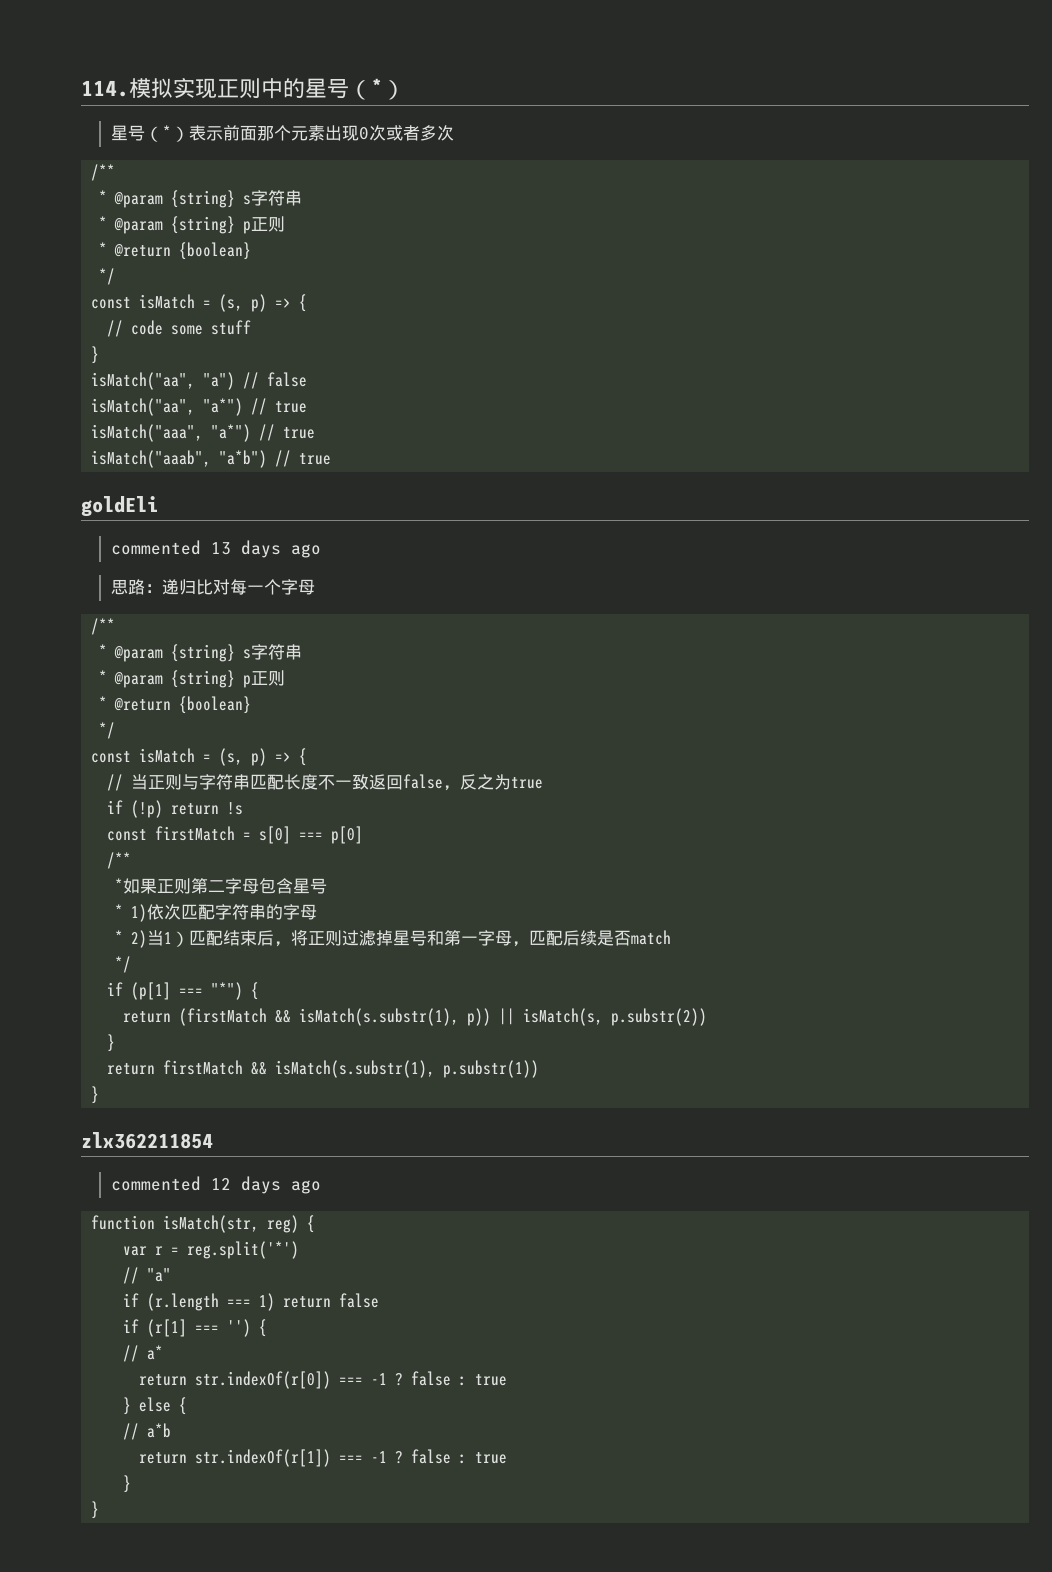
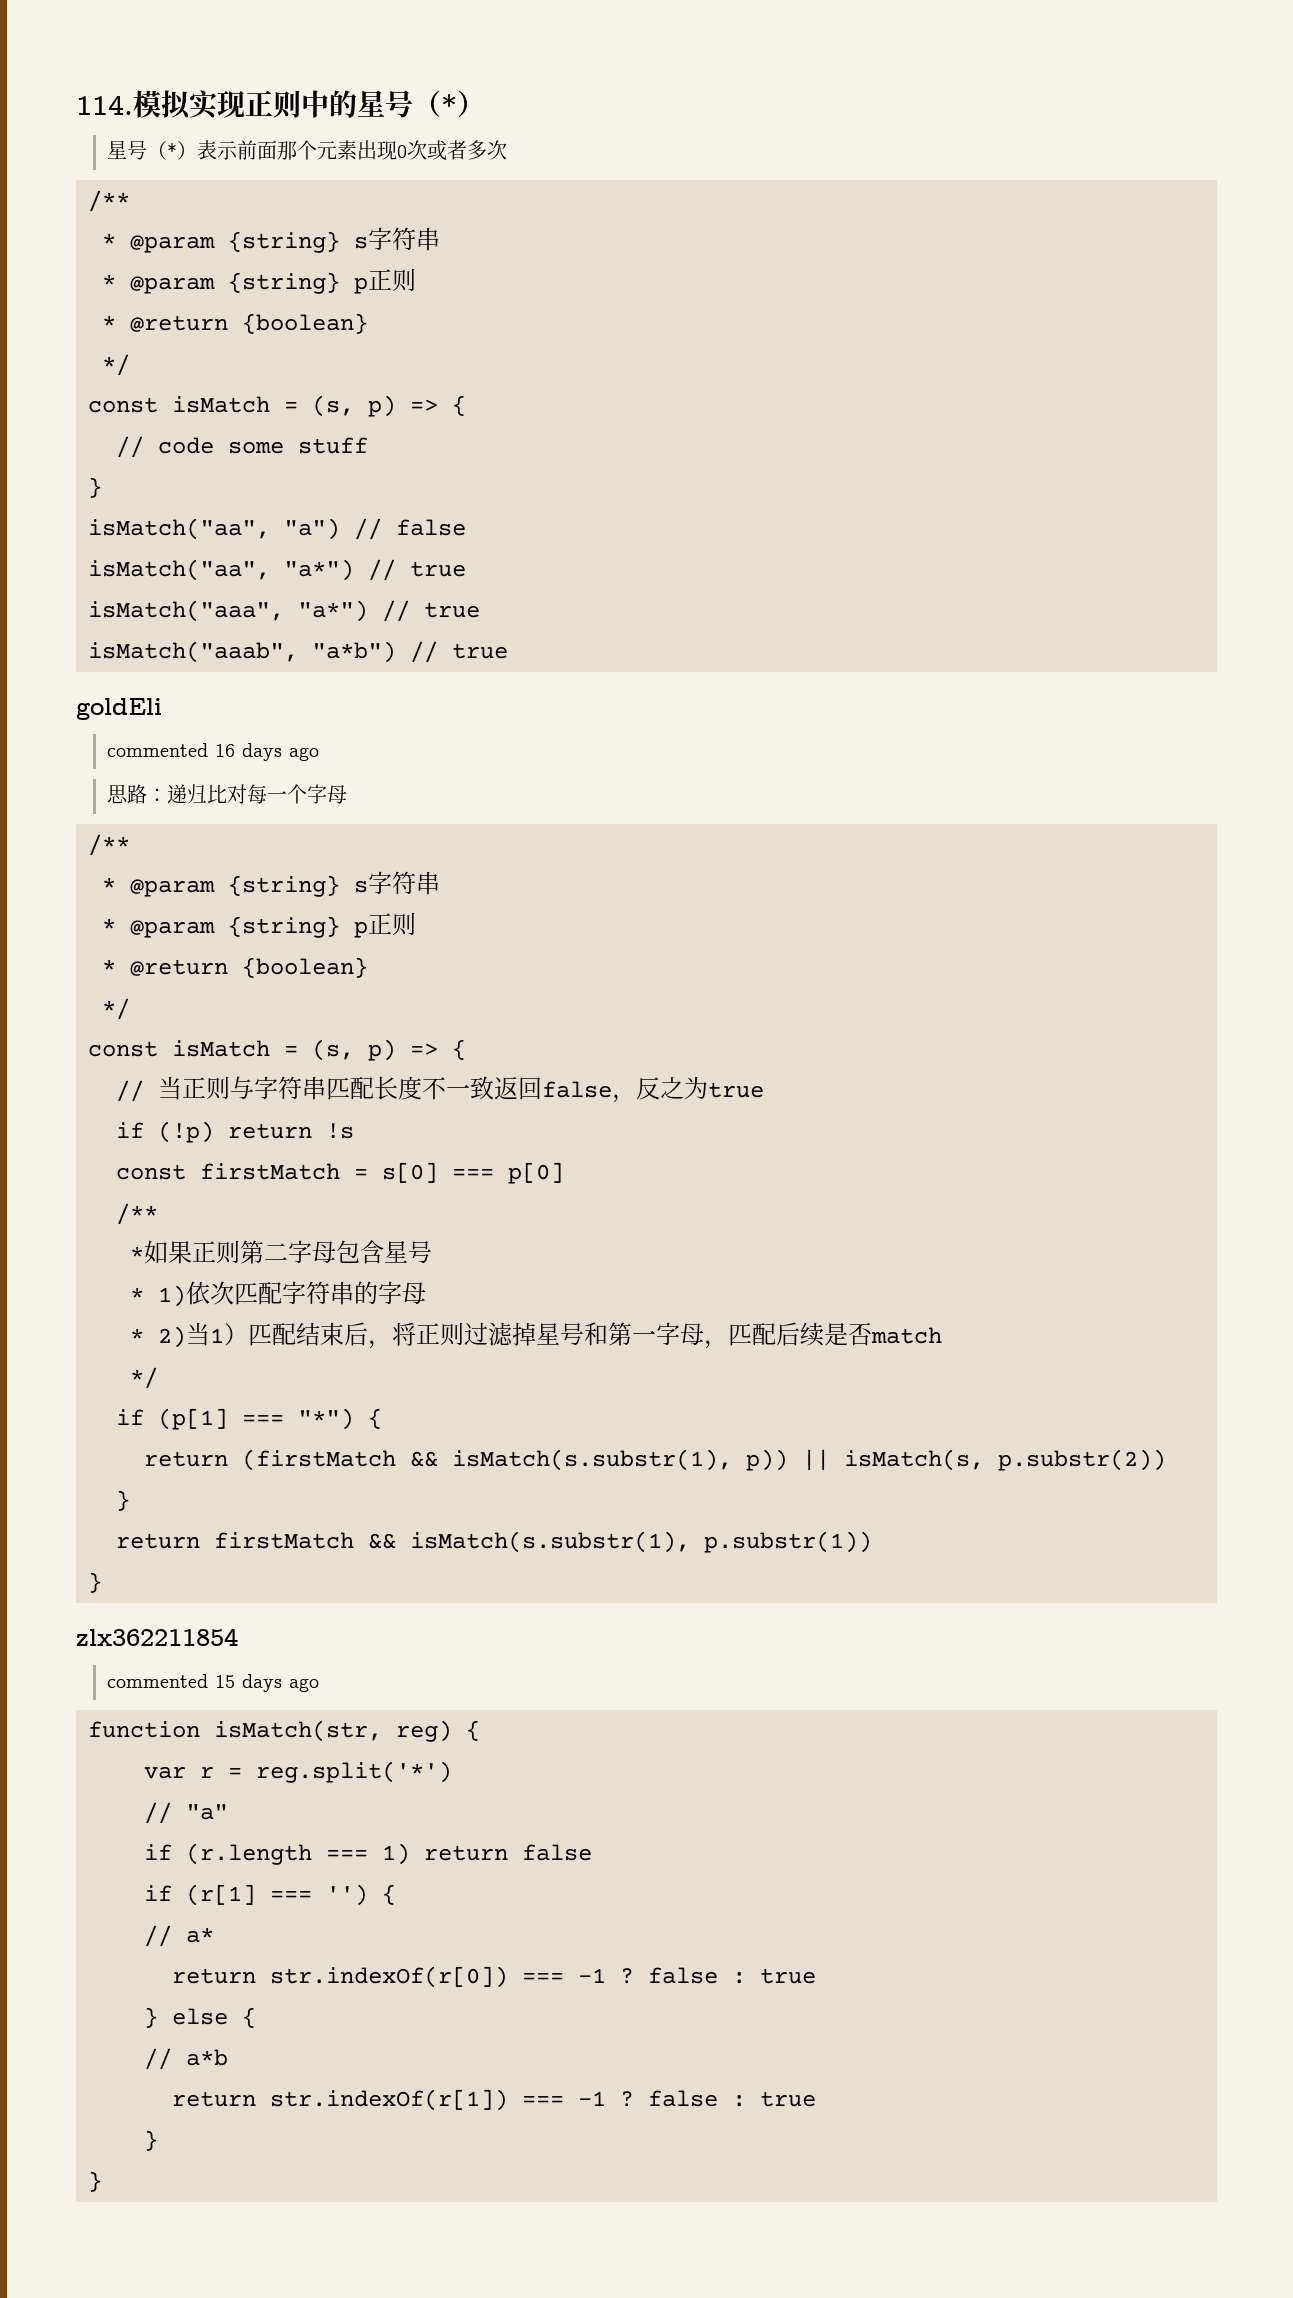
- commented 13 days ago
+ commented 16 days ago
- commented 12 days ago
+ commented 15 days ago

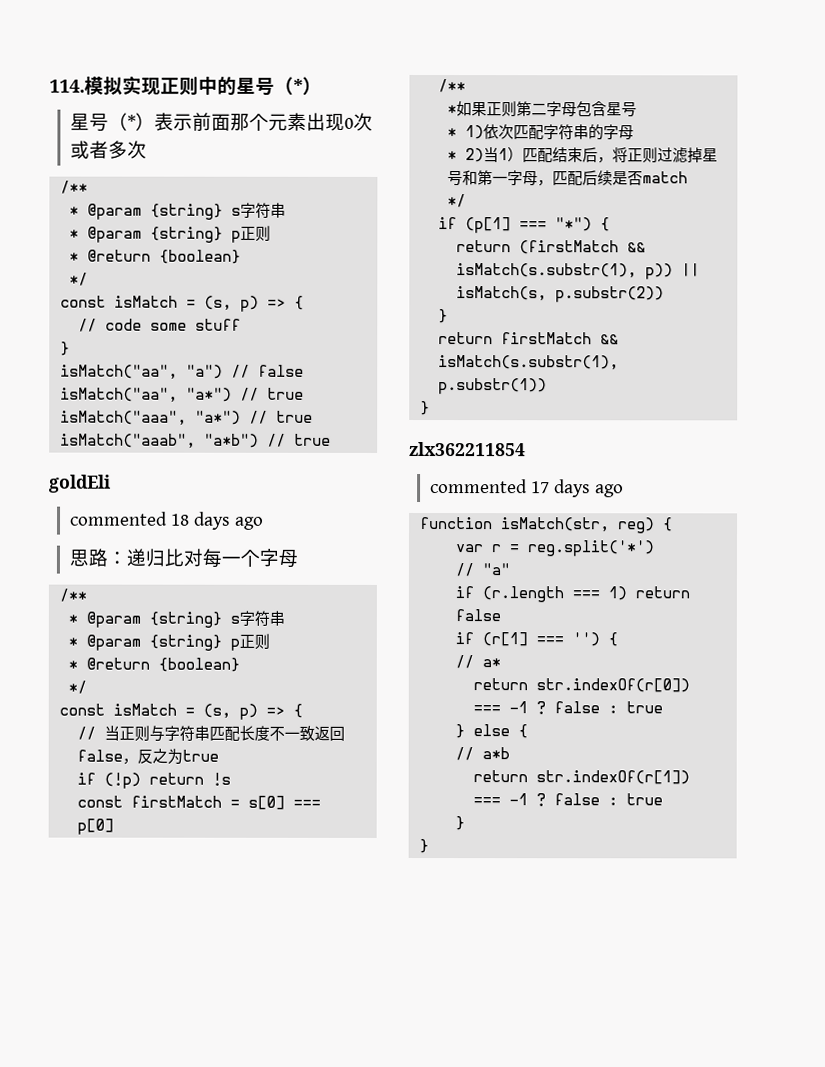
- commented 16 days ago
+ commented 18 days ago
- commented 15 days ago
+ commented 17 days ago

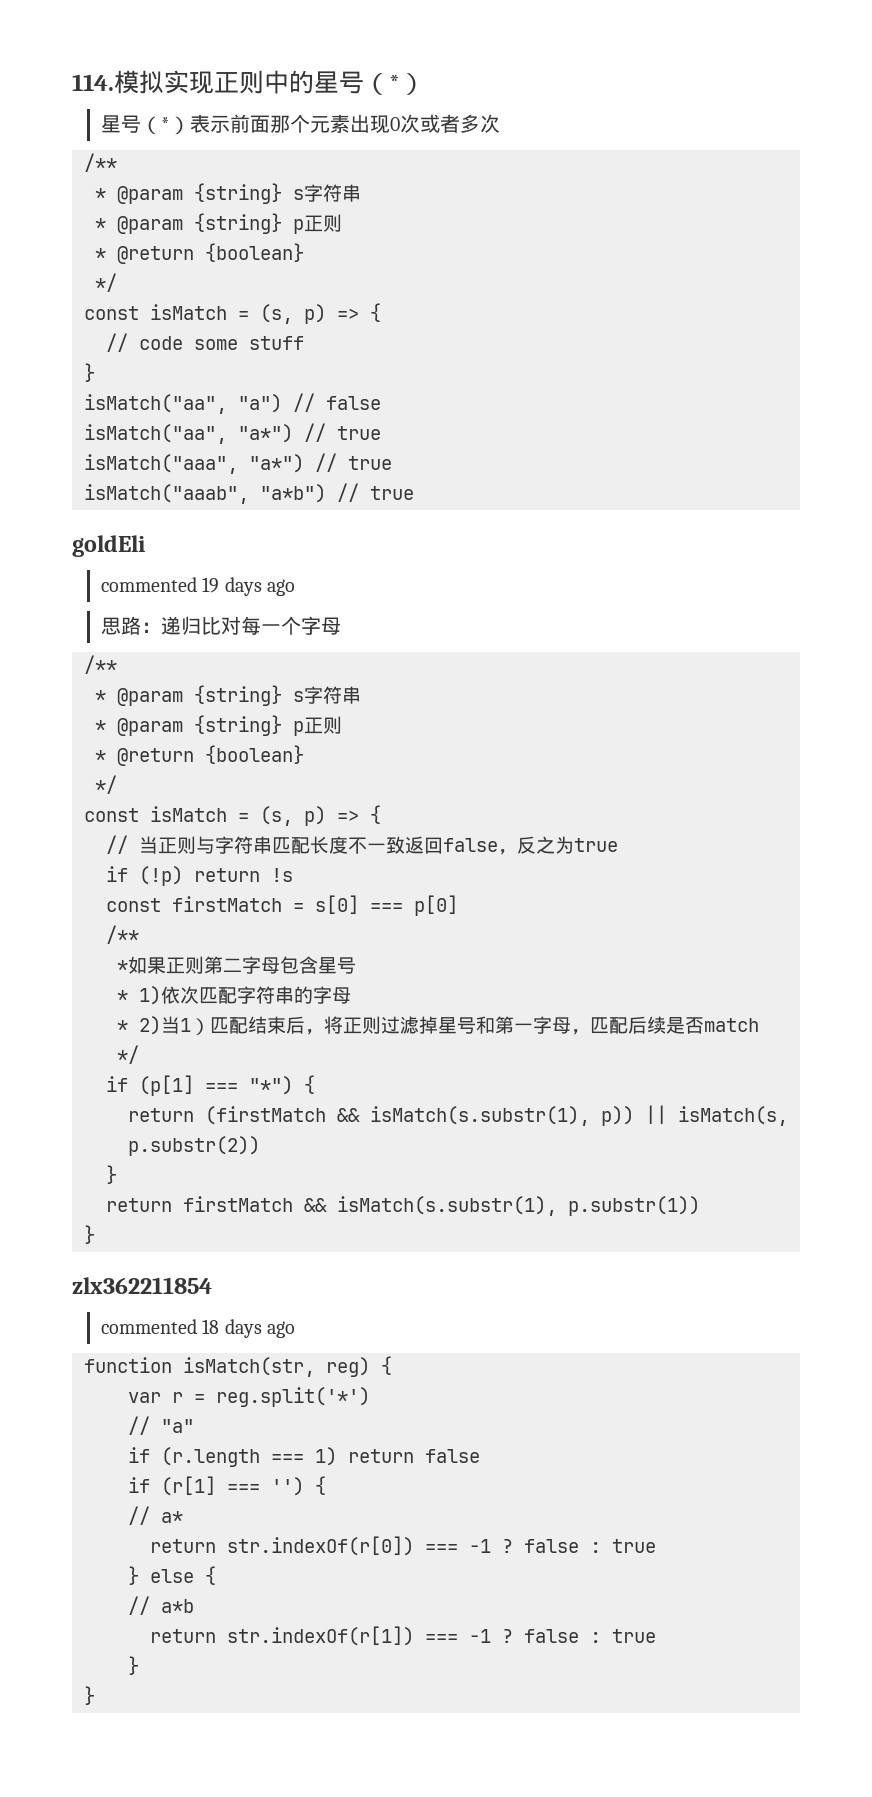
- commented 18 days ago
+ commented 19 days ago
- commented 17 days ago
+ commented 18 days ago

